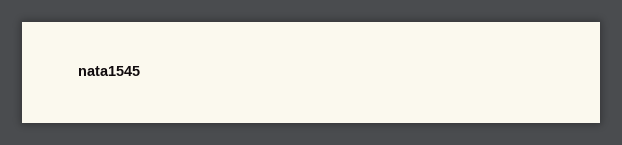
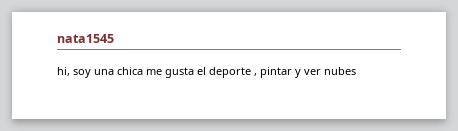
+ hi, soy una chica me gusta el deporte , pintar y ver nubes

